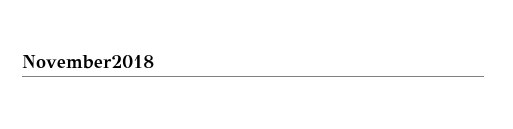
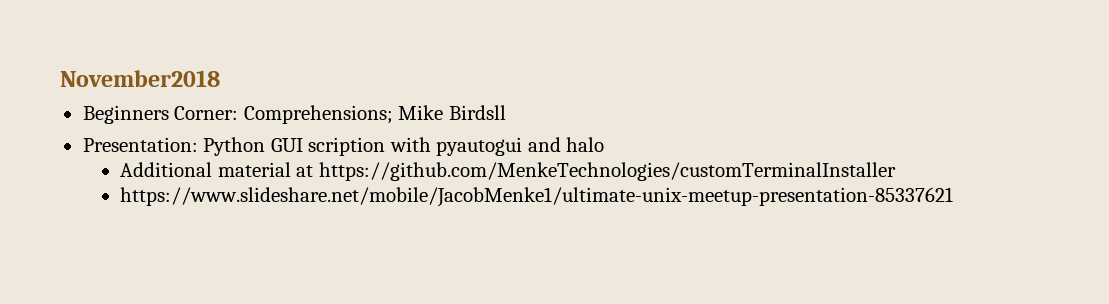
+ Beginners Corner: Comprehensions; Mike Birdsll
+ Presentation: Python GUI scription with pyautogui and halo
+ Additional material at https://github.com/MenkeTechnologies/customTerminalInstaller
+ https://www.slideshare.net/mobile/JacobMenke1/ultimate-unix-meetup-presentation-85337621

